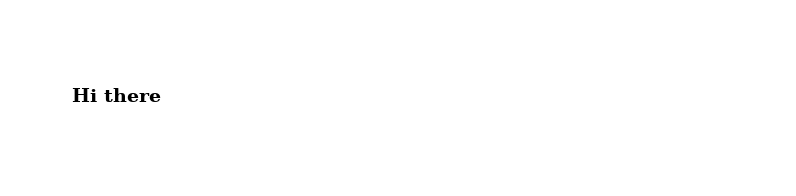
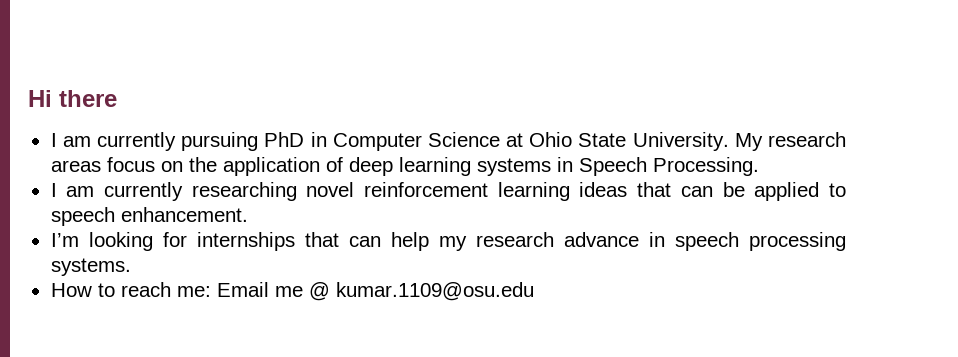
+ I am currently pursuing PhD in Computer Science at Ohio State University. My research areas focus on the application of deep learning systems in Speech Processing.
+ I am currently researching novel reinforcement learning ideas that can be applied to speech enhancement.
+ I’m looking for internships that can help my research advance in speech processing systems.
+ How to reach me: Email me @ kumar.1109@osu.edu

